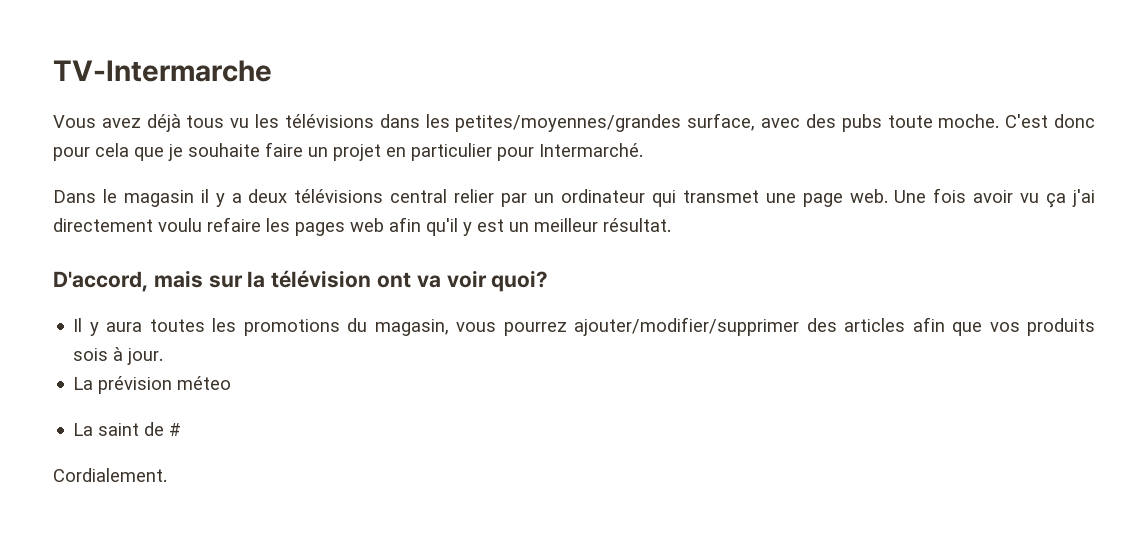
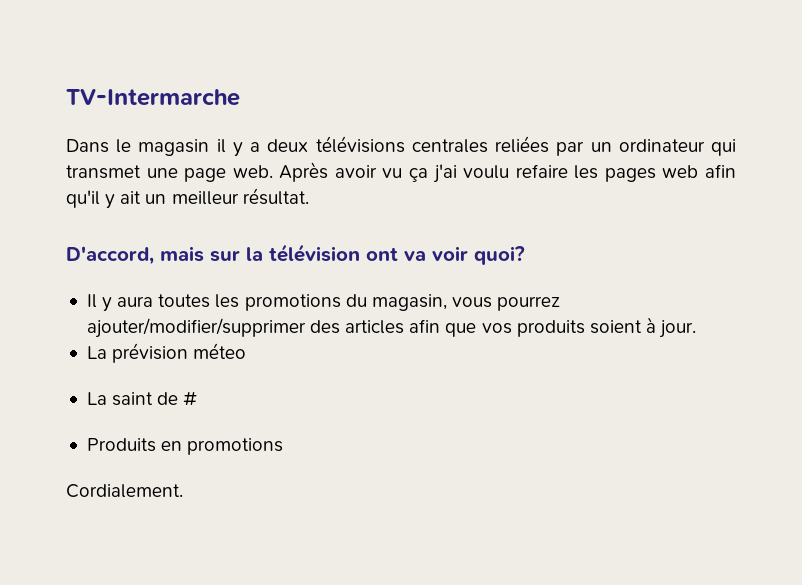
- Vous avez déjà tous vu les télévisions dans les petites/moyennes/grandes surface, avec des pubs toute moche. C'est donc pour cela que je souhaite faire un projet en particulier pour Intermarché.
- Dans le magasin il y a deux télévisions central relier par un ordinateur qui transmet une page web.
+ Dans le magasin il y a deux télévisions centrales reliées par un ordinateur qui transmet une page web.
- Une fois avoir vu ça j'ai directement voulu refaire les pages web afin qu'il y est un meilleur résultat.
+ Après avoir vu ça j'ai voulu refaire les pages web afin qu'il y ait un meilleur résultat.
- Il y aura toutes les promotions du magasin, vous pourrez ajouter/modifier/supprimer des articles afin que vos produits sois à jour.
+ Il y aura toutes les promotions du magasin, vous pourrez ajouter/modifier/supprimer des articles afin que vos produits soient à jour.
+ Produits en promotions

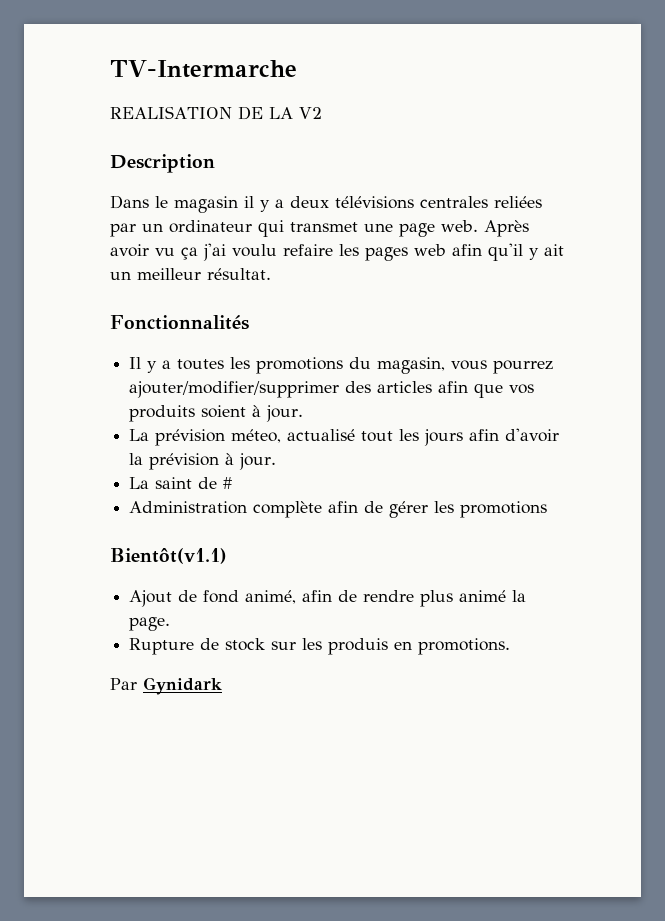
+ REALISATION DE LA V2
+ Description
- D'accord, mais sur la télévision ont va voir quoi?
+ Fonctionnalités
- Il y aura toutes les promotions du magasin, vous pourrez ajouter/modifier/supprimer des articles afin que vos produits soient à jour.
+ Il y a toutes les promotions du magasin, vous pourrez ajouter/modifier/supprimer des articles afin que vos produits soient à jour.
- La prévision méteo
+ La prévision méteo, actualisé tout les jours afin d'avoir la prévision à jour.
  La saint de #
- Produits en promotions
- Cordialement.
+ Administration complète afin de gérer les promotions
+ Bientôt(v1.1)
+ Ajout de fond animé, afin de rendre plus animé la page.
+ Rupture de stock sur les produis en promotions.
+ Par Gynidark

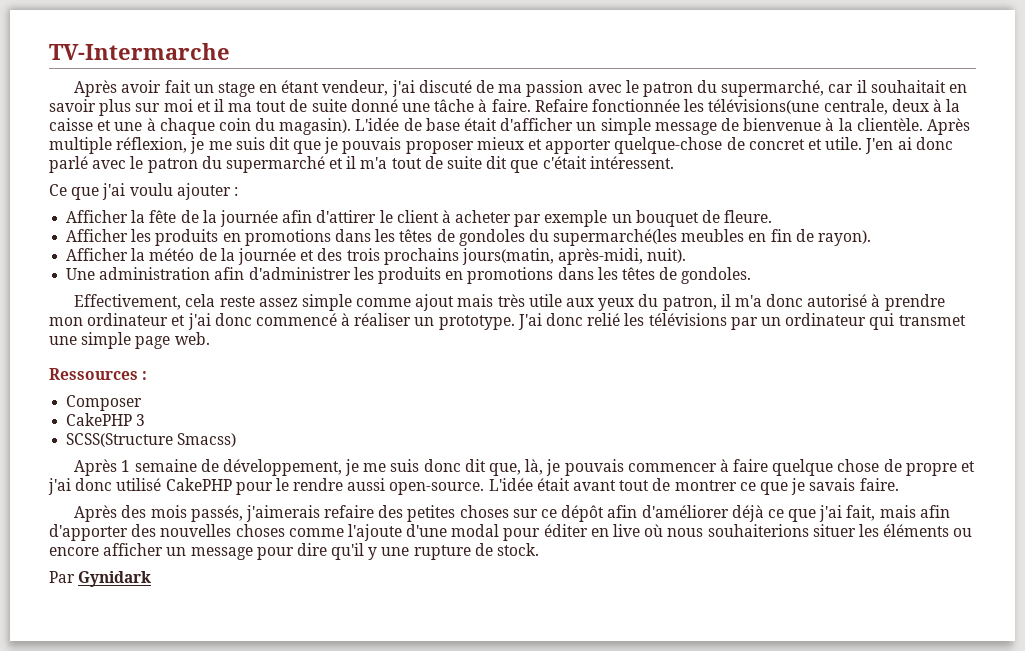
- REALISATION DE LA V2
- Description
- Dans le magasin il y a deux télévisions centrales reliées par un ordinateur qui transmet une page web. Après avoir vu ça j'ai voulu refaire les pages web afin qu'il y ait un meilleur résultat.
- Fonctionnalités
- Il y a toutes les promotions du magasin, vous pourrez ajouter/modifier/supprimer des articles afin que vos produits soient à jour.
- La prévision méteo, actualisé tout les jours afin d'avoir la prévision à jour.
- La saint de #
- Administration complète afin de gérer les promotions
- Bientôt(v1.1)
- Ajout de fond animé, afin de rendre plus animé la page.
- Rupture de stock sur les produis en promotions.
+ Après avoir fait un stage en étant vendeur, j'ai discuté de ma passion avec le patron du supermarché, car il souhaitait en savoir plus sur moi et il ma tout de suite donné une tâche à faire. Refaire fonctionnée les télévisions(une centrale, deux à la caisse et une à chaque coin du magasin). L'idée de base était d'afficher un simple message de bienvenue à la clientèle. Après multiple réflexion, je me suis dit que je pouvais proposer mieux et apporter quelque-chose de concret et utile. J'en ai donc parlé avec le patron du supermarché et il m'a tout de suite dit que c'était intéressent.
+ Ce que j'ai voulu ajouter :
+ Afficher la fête de la journée afin d'attirer le client à acheter par exemple un bouquet de fleure.
+ Afficher les produits en promotions dans les têtes de gondoles du supermarché(les meubles en fin de rayon).
+ Afficher la météo de la journée et des trois prochains jours(matin, après-midi, nuit).
+ Une administration afin d'administrer les produits en promotions dans les têtes de gondoles.
+ Effectivement, cela reste assez simple comme ajout mais très utile aux yeux du patron, il m'a donc autorisé à prendre mon ordinateur et j'ai donc commencé à réaliser un prototype. J'ai donc relié les télévisions par un ordinateur qui transmet une simple page web.
+ Ressources :
+ Composer
+ CakePHP 3
+ SCSS(Structure Smacss)
+ Après 1 semaine de développement, je me suis donc dit que, là, je pouvais commencer à faire quelque chose de propre et j'ai donc utilisé CakePHP pour le rendre aussi open-source. L'idée était avant tout de montrer ce que je savais faire.
+ Après des mois passés, j'aimerais refaire des petites choses sur ce dépôt afin d'améliorer déjà ce que j'ai fait, mais afin d'apporter des nouvelles choses comme l'ajoute d'une modal pour éditer en live où nous souhaiterions situer les éléments ou encore afficher un message pour dire qu'il y une rupture de stock.

